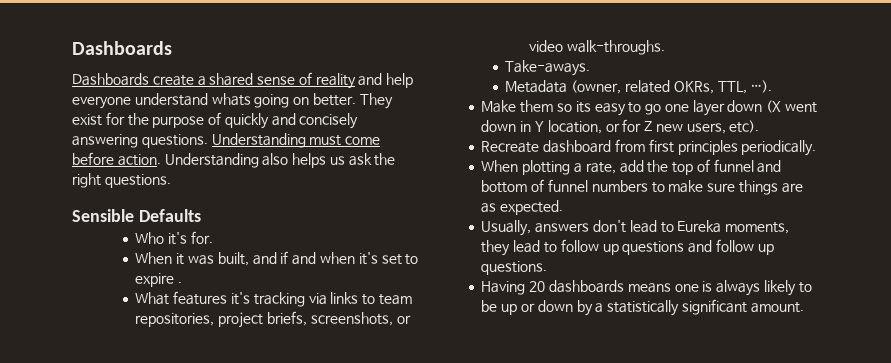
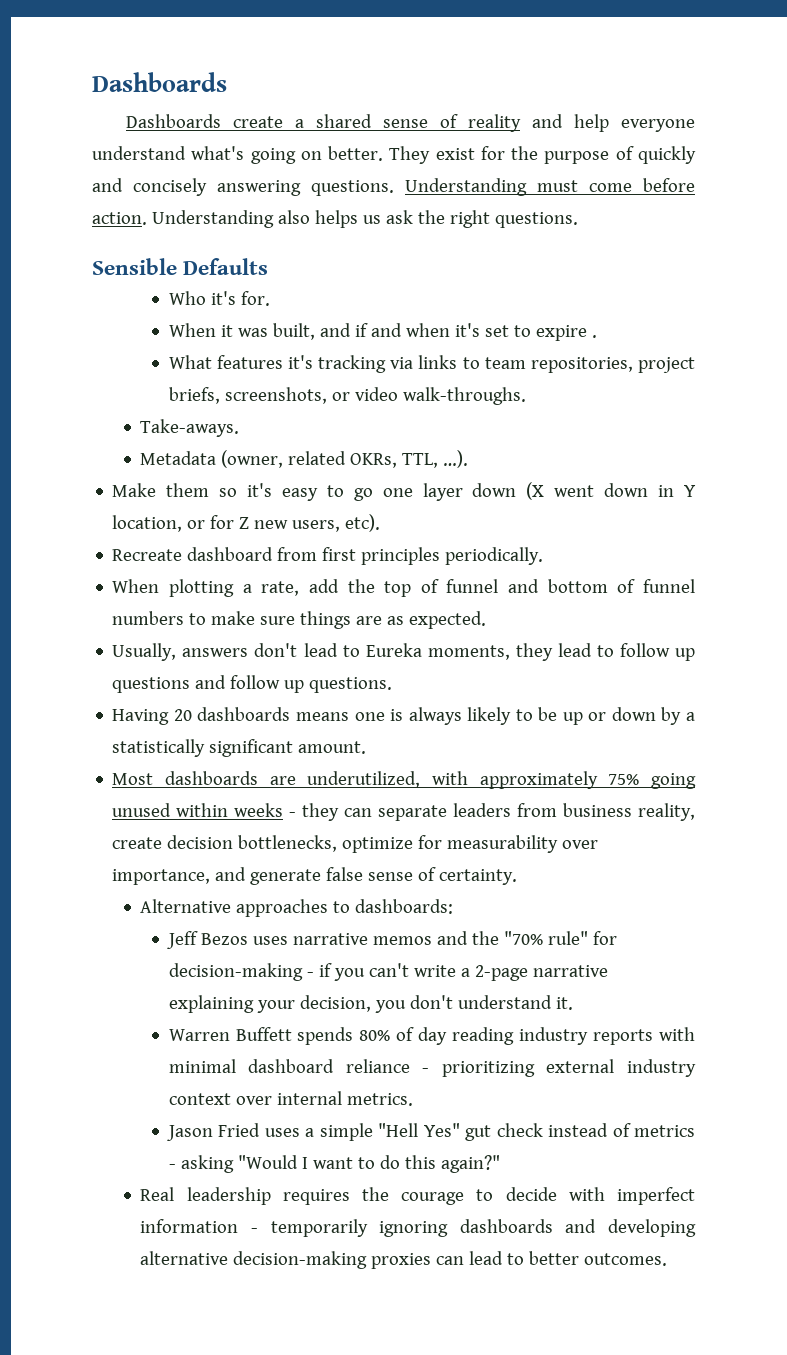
- Dashboards create a shared sense of reality and help everyone understand whats going on better.
+ Dashboards create a shared sense of reality and help everyone understand what's going on better.
- Make them so its easy to go one layer down (X went down in Y location, or for Z new users, etc).
+ Make them so it's easy to go one layer down (X went down in Y location, or for Z new users, etc).
+ Most dashboards are underutilized, with approximately 75% going unused within weeks - they can separate leaders from business reality, create decision bottlenecks, optimize for measurability over importance, and generate false sense of certainty.
+ Alternative approaches to dashboards:
+ Jeff Bezos uses narrative memos and the "70% rule" for decision-making - if you can't write a 2-page narrative explaining your decision, you don't understand it.
+ Warren Buffett spends 80% of day reading industry reports with minimal dashboard reliance - prioritizing external industry context over internal metrics.
+ Jason Fried uses a simple "Hell Yes" gut check instead of metrics - asking "Would I want to do this again?"
+ Real leadership requires the courage to decide with imperfect information - temporarily ignoring dashboards and developing alternative decision-making proxies can lead to better outcomes.

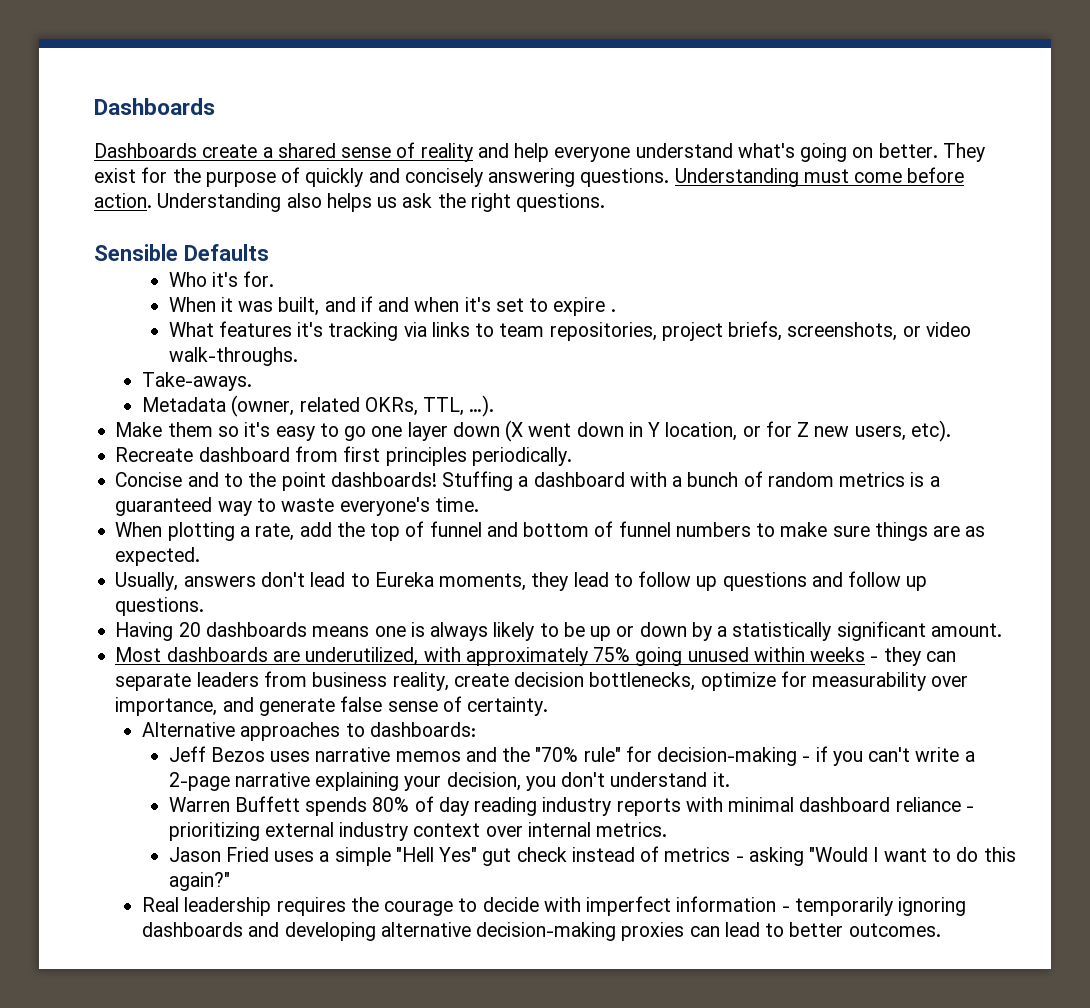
+ Concise and to the point dashboards! Stuffing a dashboard with a bunch of random metrics is a guaranteed way to waste everyone's time.

